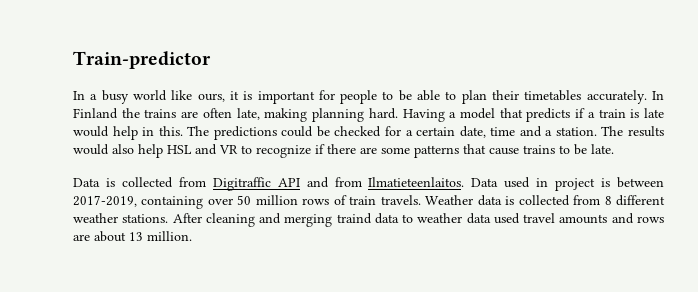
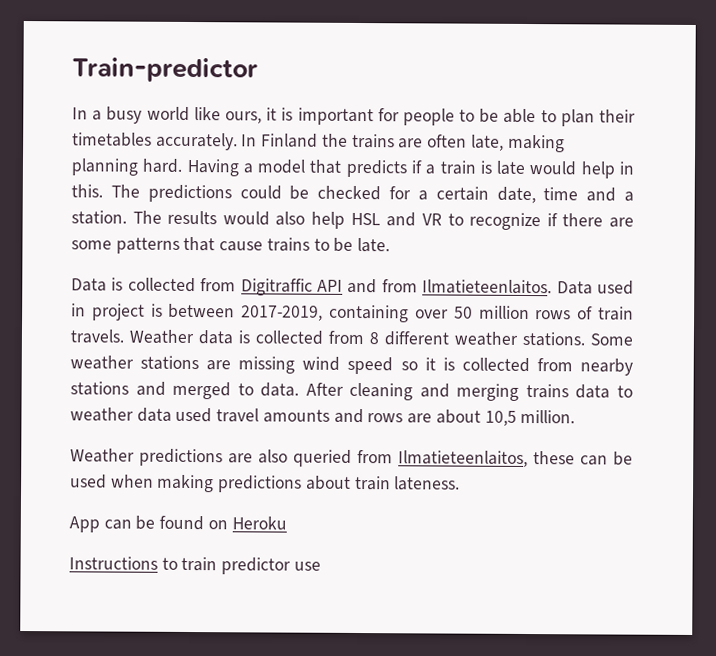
+ Some weather stations are missing wind speed so it is collected from nearby stations and merged to data.
- After cleaning and merging traind data to weather data used travel amounts and rows are about 13 million.
+ After cleaning and merging trains data to weather data used travel amounts and rows are about 10,5 million.
+ Weather predictions are also queried from Ilmatieteenlaitos, these can be used when making predictions about train lateness.
+ App can be found on Heroku
+ Instructions to train predictor use

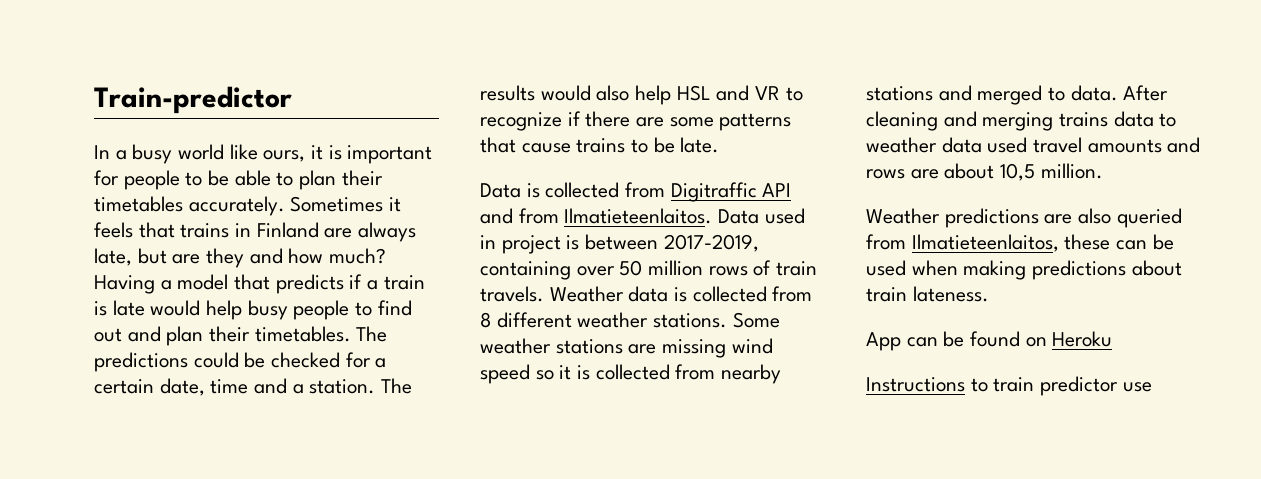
- In Finland the trains are often late, making planning hard.
+ Sometimes it feels that trains in Finland are always late, but are they and how much?
- Having a model that predicts if a train is late would help in this.
+ Having a model that predicts if a train is late would help busy people to find out and plan their timetables.

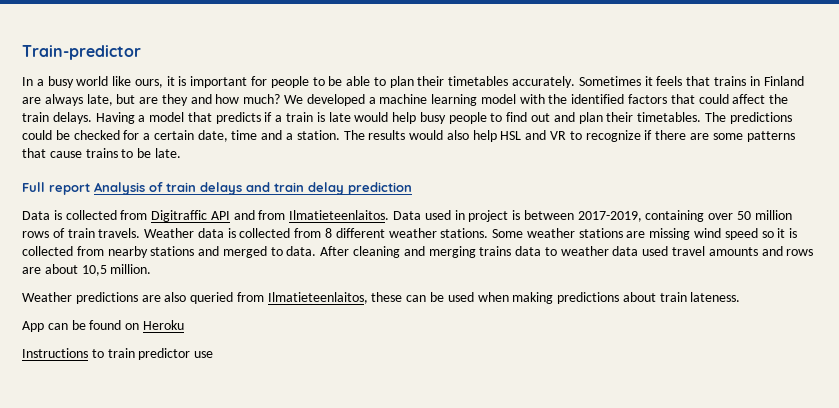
+ We developed a machine learning model with the identified factors that could affect the train delays.
+ Full report Analysis of train delays and train delay prediction

